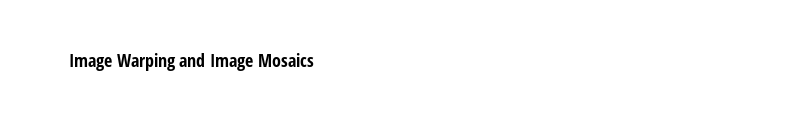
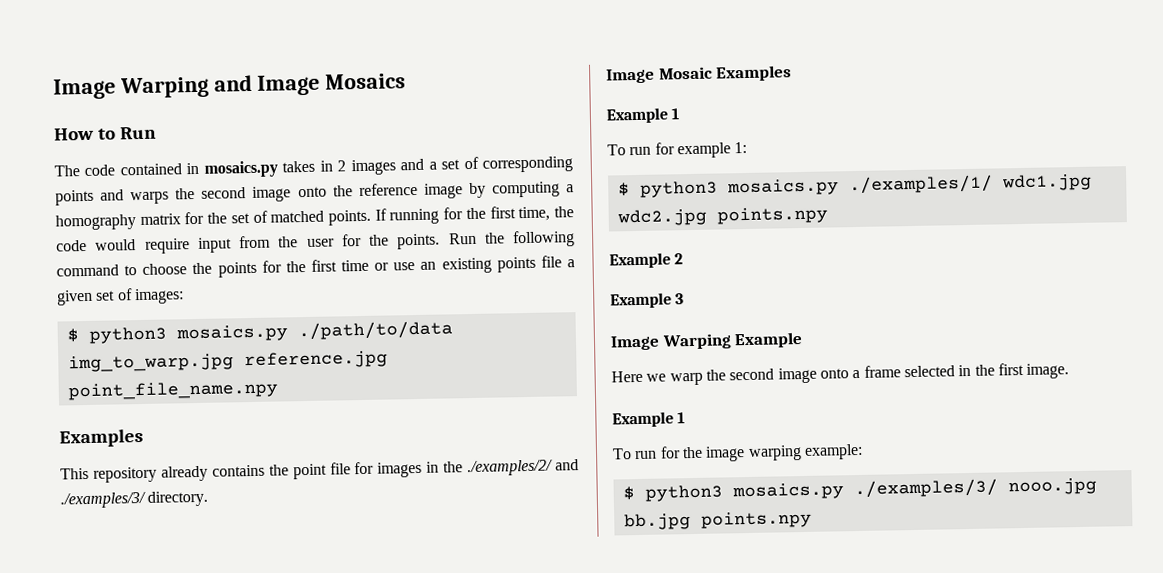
+ How to Run
+ The code contained in mosaics.py takes in 2 images and a set of corresponding points and warps the second image onto the reference image by computing a homography matrix for the set of matched points. If running for the first time, the code would require input from the user for the points. Run the following command to choose the points for the first time or use an existing points file a given set of images:
+ $ python3 mosaics.py ./path/to/data img_to_warp.jpg reference.jpg point_file_name.npy
+ Examples
+ This repository already contains the point file for images in the ./examples/2/ and ./examples/3/ directory.
+ Image Mosaic Examples
+ Example 1
+ To run for example 1:
+ $ python3 mosaics.py ./examples/1/ wdc1.jpg wdc2.jpg points.npy
+ Example 2
+ Example 3
+ Image Warping Example
+ Here we warp the second image onto a frame selected in the first image.
+ Example 1
+ To run for the image warping example:
+ $ python3 mosaics.py ./examples/3/ nooo.jpg bb.jpg points.npy

